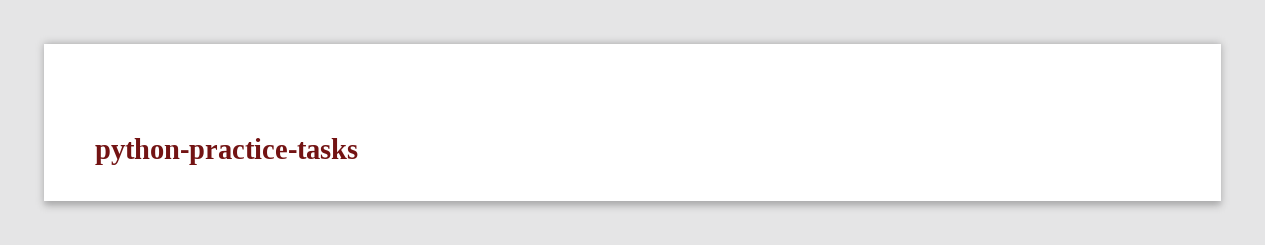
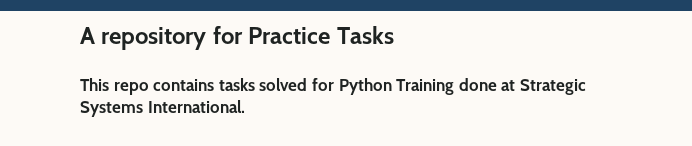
- python-practice-tasks
+ A repository for Practice Tasks
+ This repo contains tasks solved for Python Training done at Strategic Systems International.

